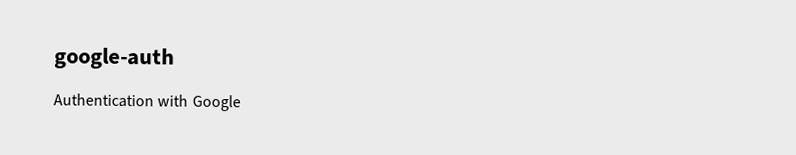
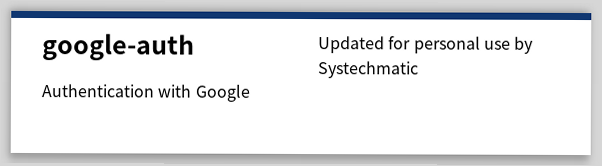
- Authentication with Google
+ Authentication with Google Updated for personal use by Systechmatic

